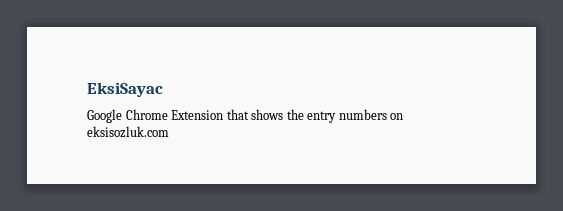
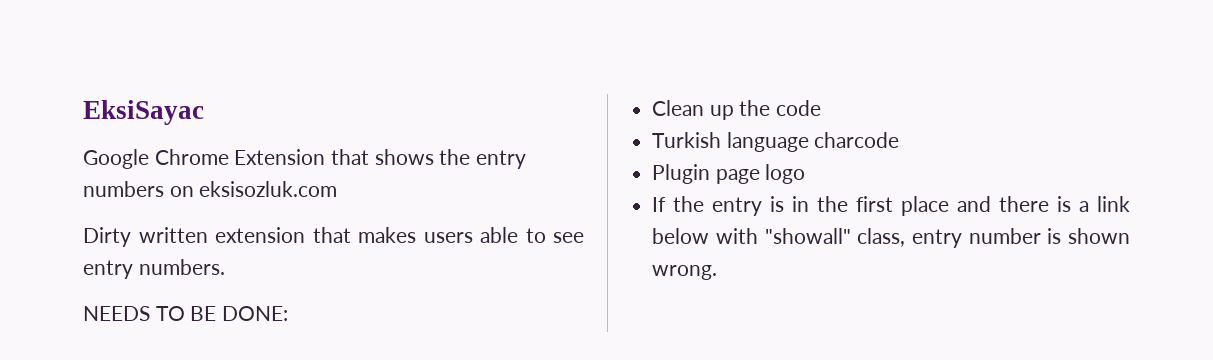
+ Dirty written extension that makes users able to see entry numbers.
+ NEEDS TO BE DONE:
+ Clean up the code
+ Turkish language charcode
+ Plugin page logo
+ If the entry is in the first place and there is a link below with "showall" class, entry number is shown wrong.

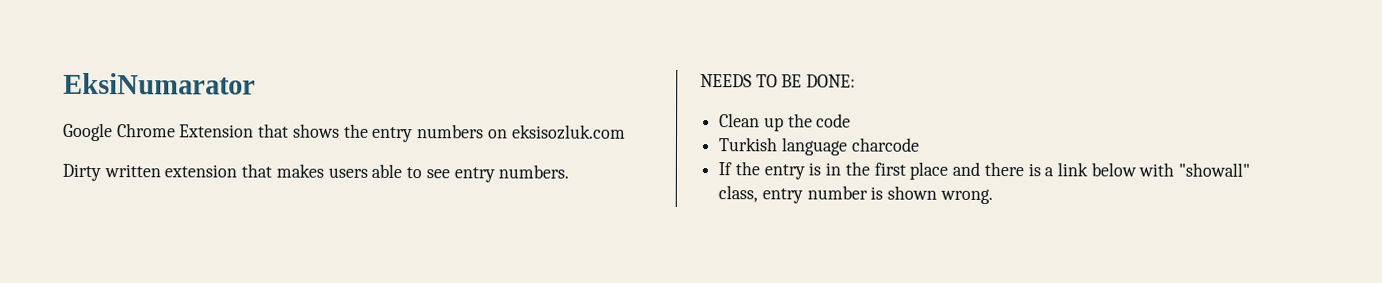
- EksiSayac
+ EksiNumarator
- Plugin page logo

